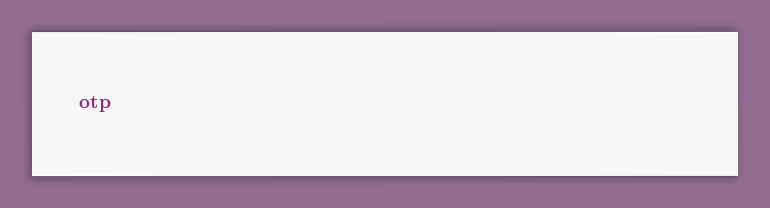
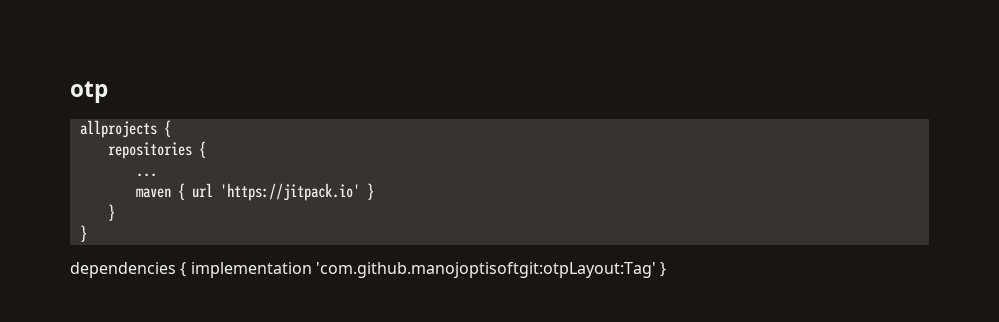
+ allprojects {
+ repositories {
+ ...
+ maven { url 'https://jitpack.io' }
+ }
+ }
+ dependencies { implementation 'com.github.manojoptisoftgit:otpLayout:Tag' }

